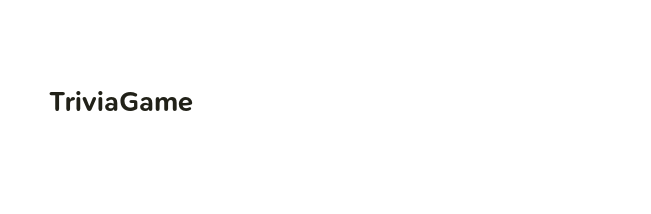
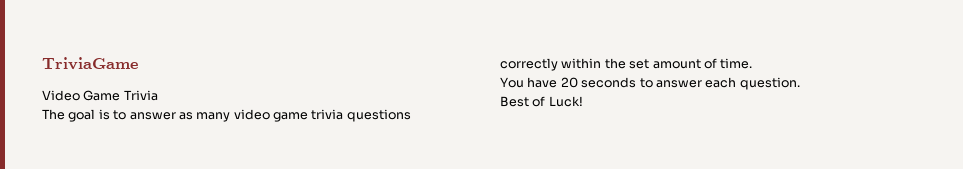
+ Video Game Trivia
+ The goal is to answer as many video game trivia questions correctly within the set amount of time.
+ You have 20 seconds to answer each question.
+ Best of Luck!

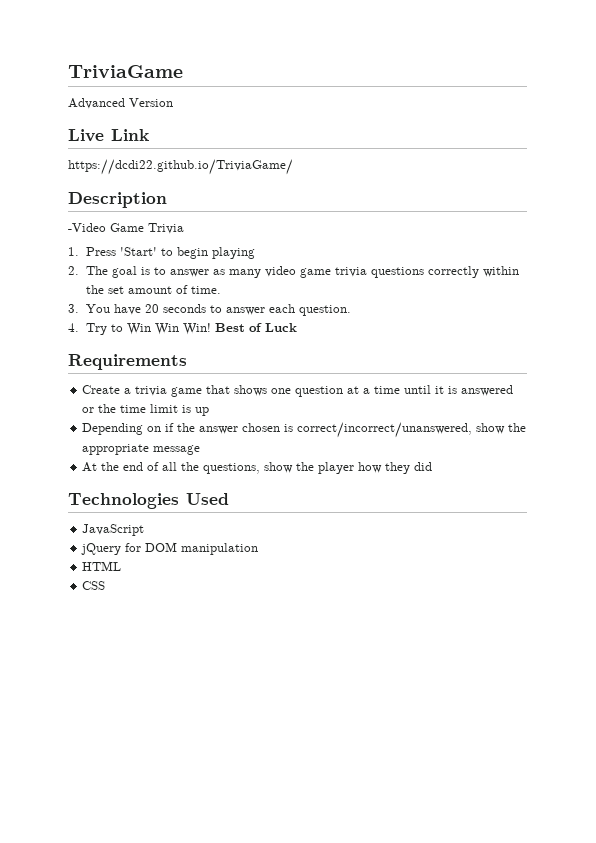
- Video Game Trivia
- The goal is to answer as many video game trivia questions correctly within the set amount of time.
+ Advanced Version
+ Live Link
+ https://dcdi22.github.io/TriviaGame/
+ Description
+ -Video Game Trivia
+ 1. Press 'Start' to begin playing
+ 2. The goal is to answer as many video game trivia questions correctly within the set amount of time.
- You have 20 seconds to answer each question.
+ 3. You have 20 seconds to answer each question.
- Best of Luck!
+ 4. Try to Win Win Win! Best of Luck
+ Requirements
+ Create a trivia game that shows one question at a time until it is answered or the time limit is up
+ Depending on if the answer chosen is correct/incorrect/unanswered, show the appropriate message
+ At the end of all the questions, show the player how they did
+ Technologies Used
+ JavaScript
+ jQuery for DOM manipulation
+ HTML
+ CSS

